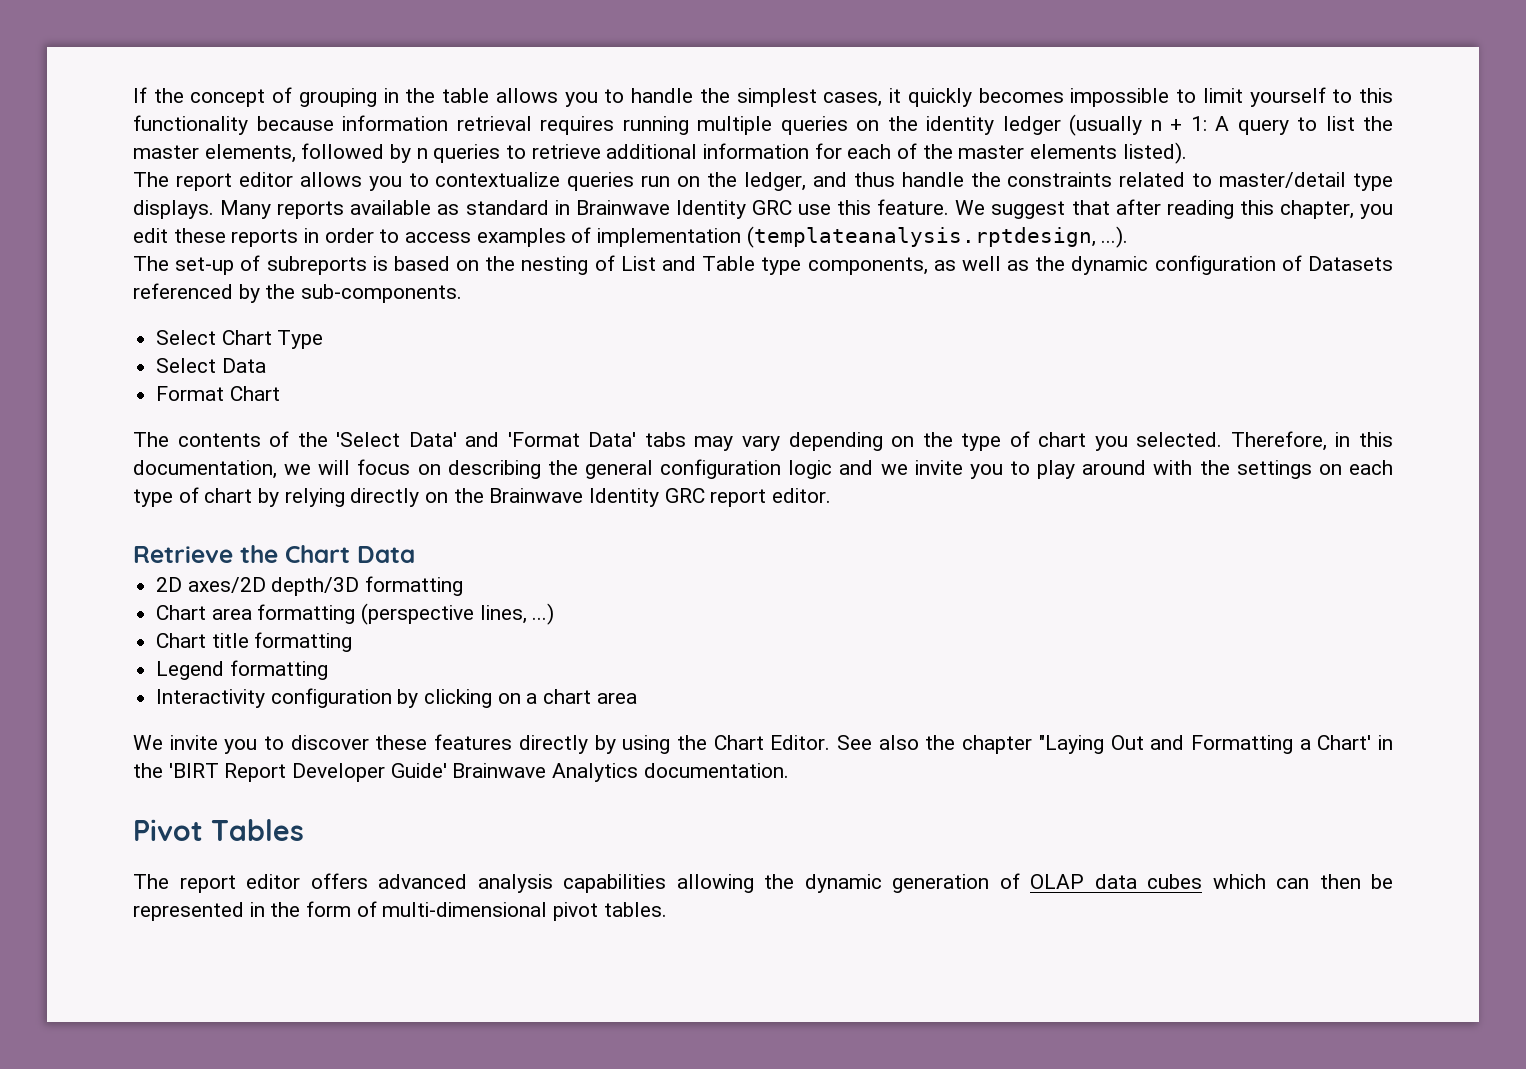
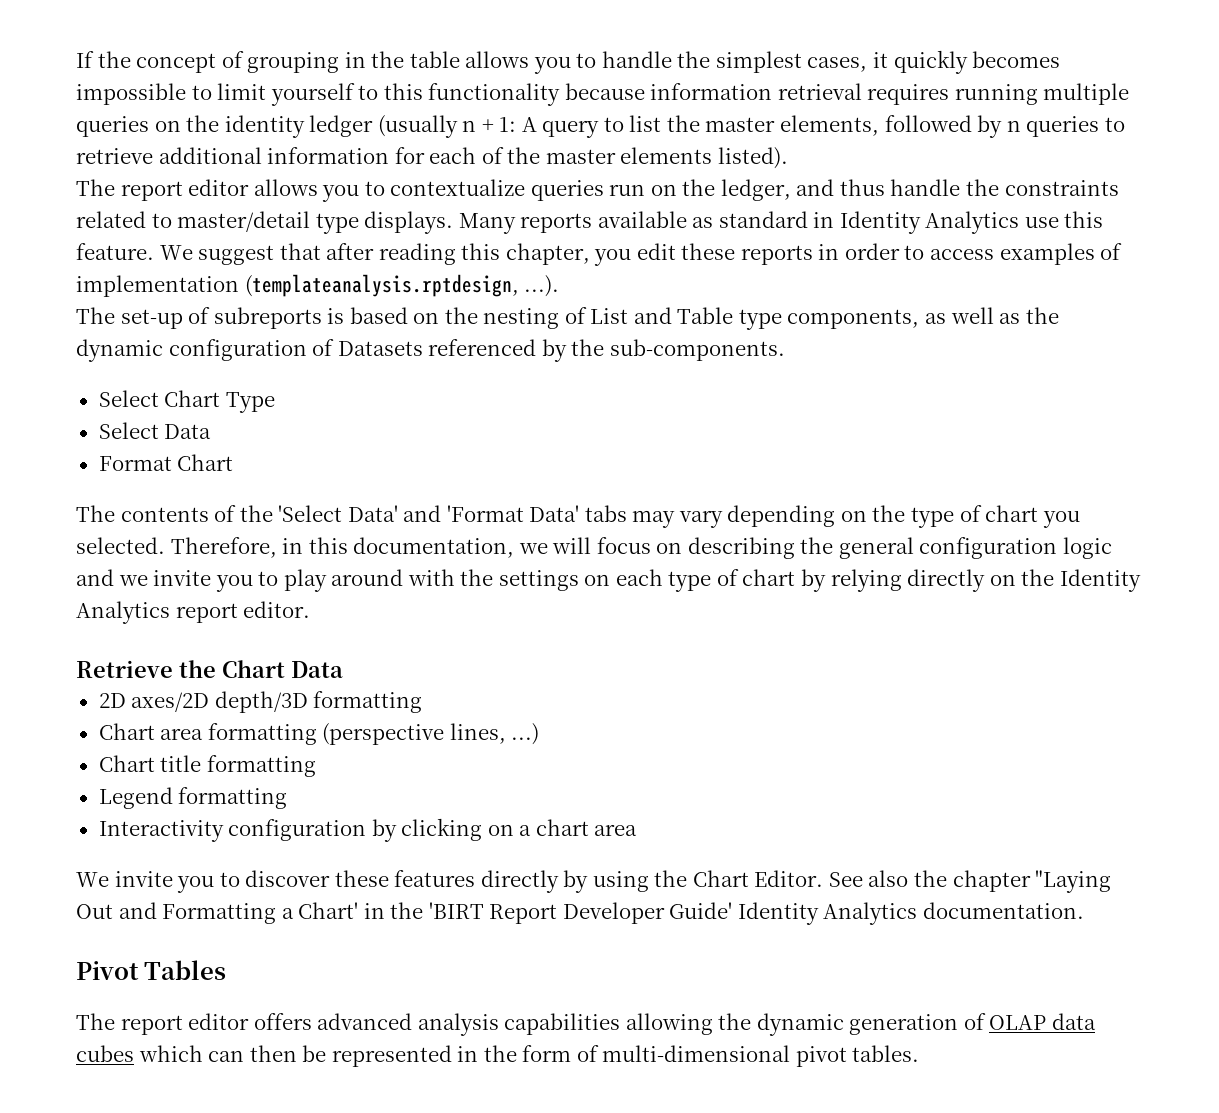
- Many reports available as standard in Brainwave Identity GRC use this feature.
+ Many reports available as standard in Identity Analytics use this feature.
- Therefore, in this documentation, we will focus on describing the general configuration logic and we invite you to play around with the settings on each type of chart by relying directly on the Brainwave Identity GRC report editor.
+ Therefore, in this documentation, we will focus on describing the general configuration logic and we invite you to play around with the settings on each type of chart by relying directly on the Identity Analytics report editor.
- See also the chapter "Laying Out and Formatting a Chart' in the 'BIRT Report Developer Guide' Brainwave Analytics documentation.
+ See also the chapter "Laying Out and Formatting a Chart' in the 'BIRT Report Developer Guide' Identity Analytics documentation.

